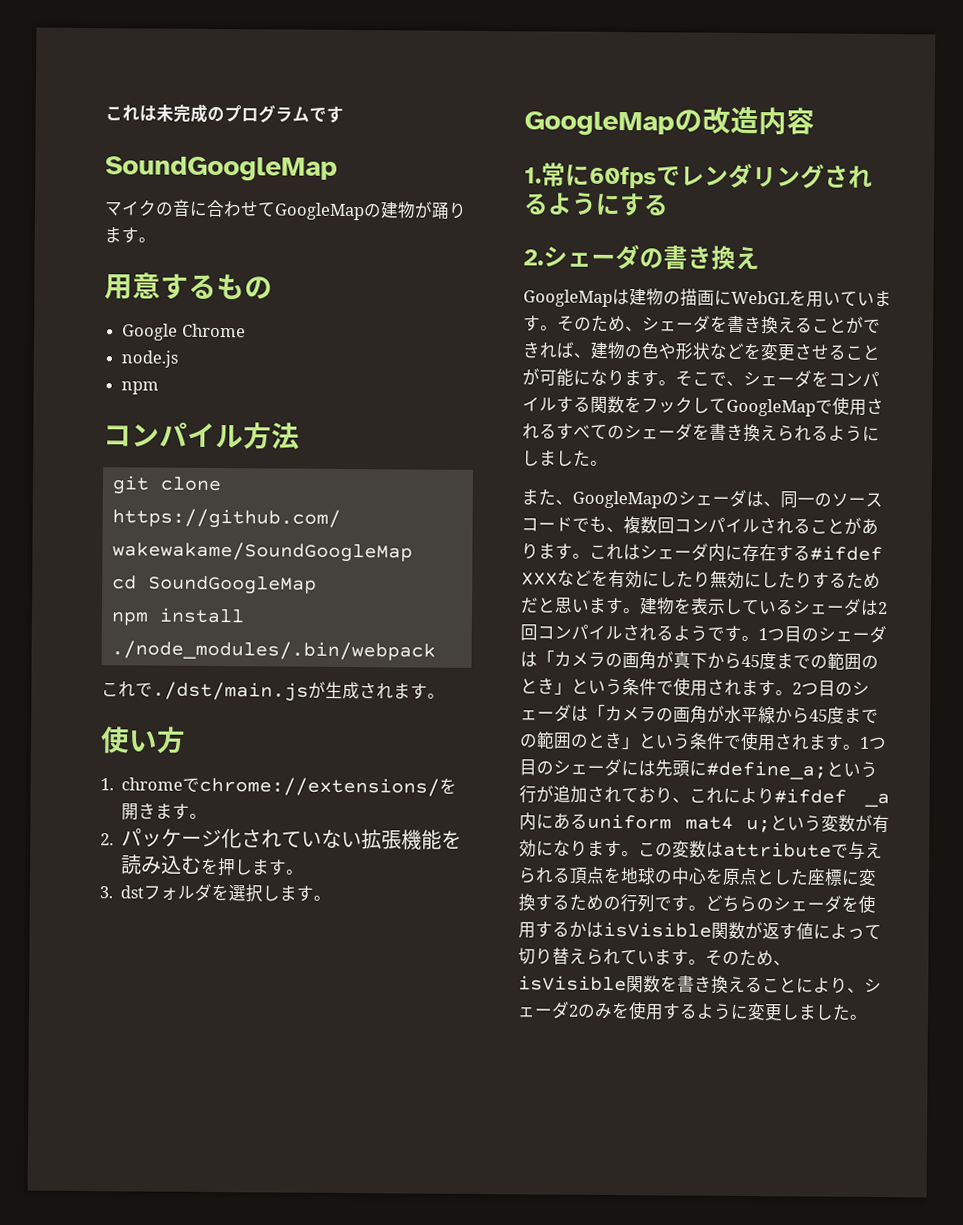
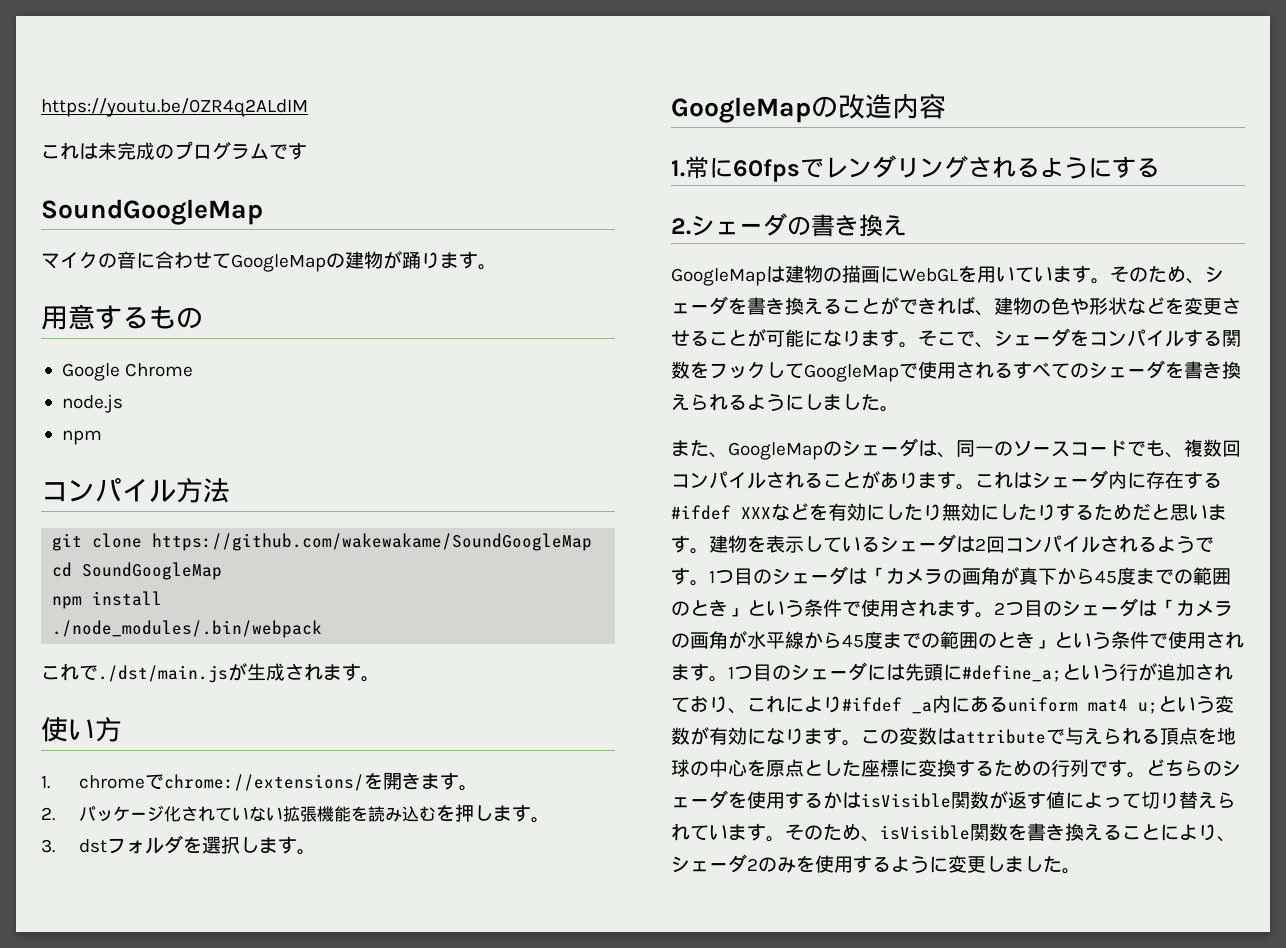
+ https://youtu.be/0ZR4q2ALdIM

